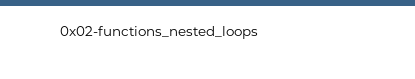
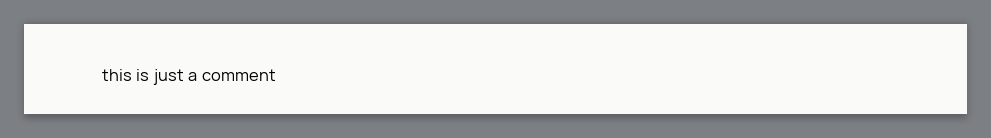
- 0x02-functions_nested_loops
+ this is just a comment

